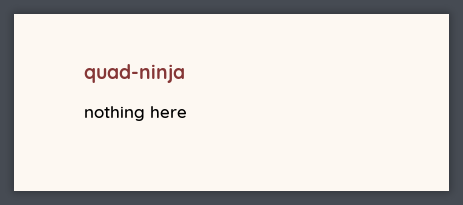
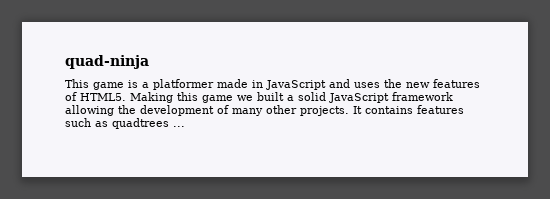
- nothing here
+ This game is a platformer made in JavaScript and uses the new features of HTML5. Making this game we built a solid JavaScript framework allowing the development of many other projects. It contains features such as quadtrees ...

